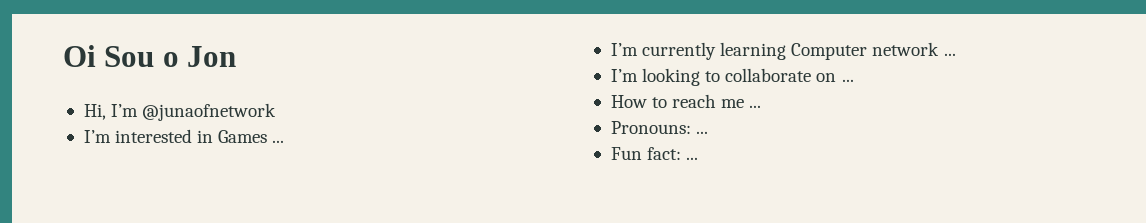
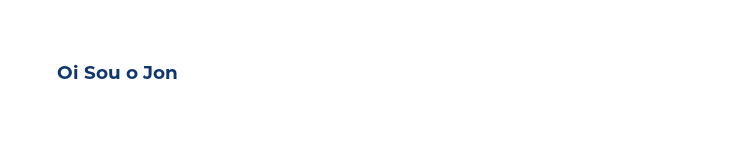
- Hi, I’m @junaofnetwork
- I’m interested in Games ...
- I’m currently learning Computer network ...
- I’m looking to collaborate on ...
- How to reach me ...
- Pronouns: ...
- Fun fact: ...

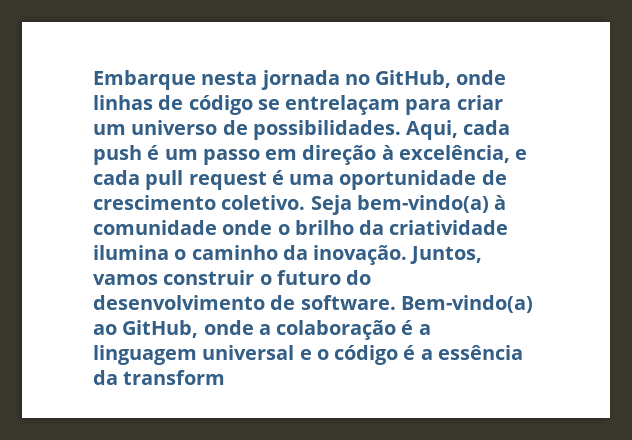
- Oi Sou o Jon
+ Embarque nesta jornada no GitHub, onde linhas de código se entrelaçam para criar um universo de possibilidades. Aqui, cada push é um passo em direção à excelência, e cada pull request é uma oportunidade de crescimento coletivo. Seja bem-vindo(a) à comunidade onde o brilho da criatividade ilumina o caminho da inovação. Juntos, vamos construir o futuro do desenvolvimento de software. Bem-vindo(a) ao GitHub, onde a colaboração é a linguagem universal e o código é a essência da transform

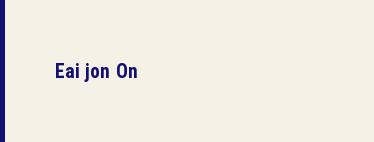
- Embarque nesta jornada no GitHub, onde linhas de código se entrelaçam para criar um universo de possibilidades. Aqui, cada push é um passo em direção à excelência, e cada pull request é uma oportunidade de crescimento coletivo. Seja bem-vindo(a) à comunidade onde o brilho da criatividade ilumina o caminho da inovação. Juntos, vamos construir o futuro do desenvolvimento de software. Bem-vindo(a) ao GitHub, onde a colaboração é a linguagem universal e o código é a essência da transform
+ Eai jon On

